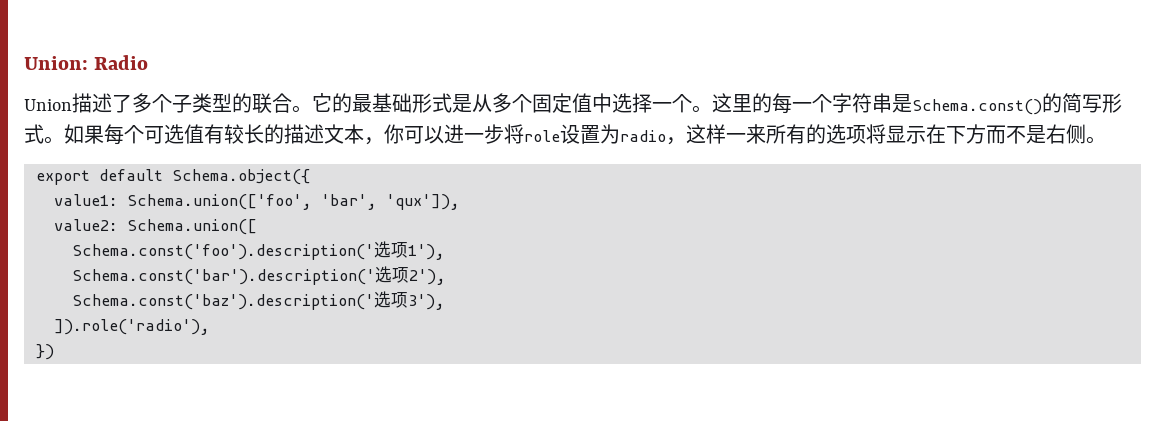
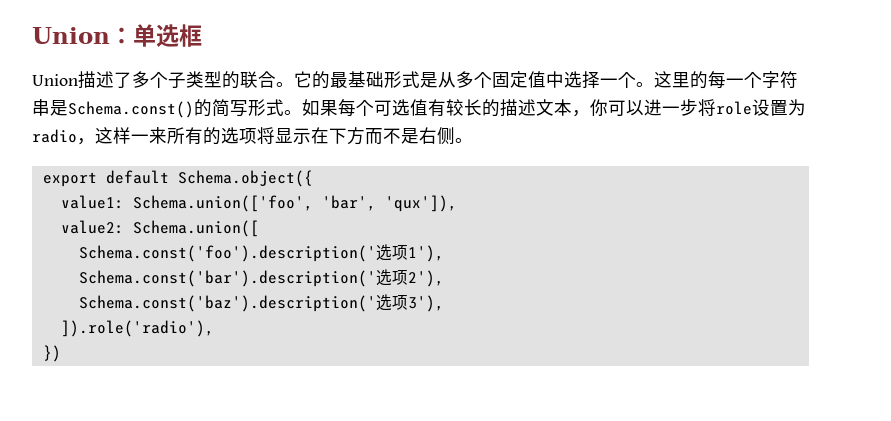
- Union: Radio
+ Union：单选框

